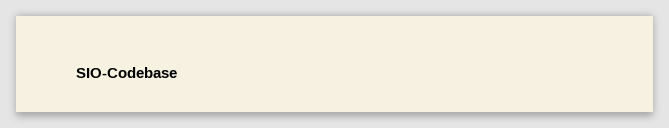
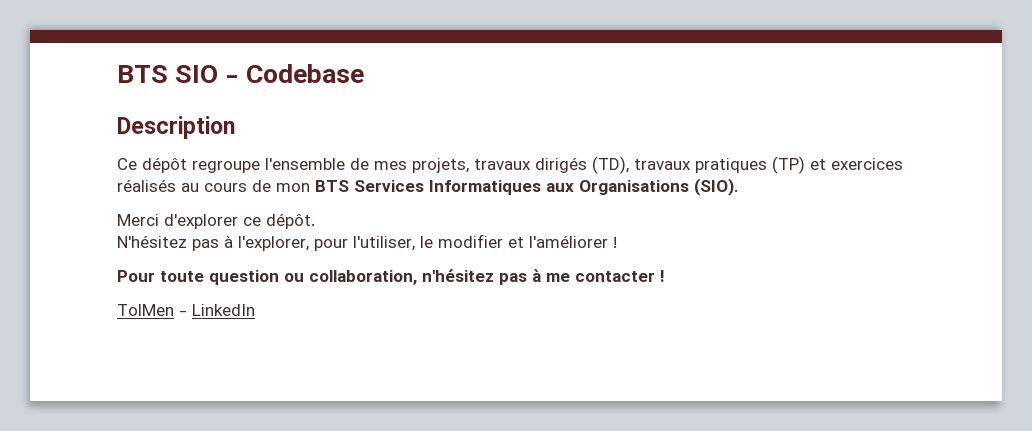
- SIO-Codebase
+ BTS SIO - Codebase
+ Description
+ Ce dépôt regroupe l'ensemble de mes projets, travaux dirigés (TD), travaux pratiques (TP) et exercices réalisés au cours de mon BTS Services Informatiques aux Organisations (SIO).
+ Merci d'explorer ce dépôt.
+ N'hésitez pas à l'explorer, pour l'utiliser, le modifier et l'améliorer !
+ Pour toute question ou collaboration, n'hésitez pas à me contacter !
+ TolMen - LinkedIn

